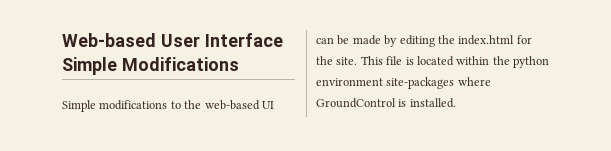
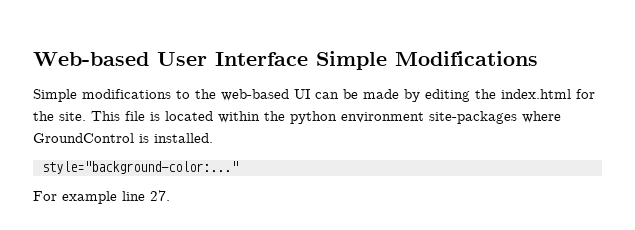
+ style="background-color:..."
+ For example line 27.

